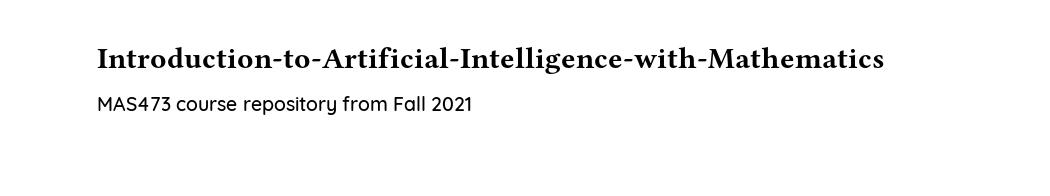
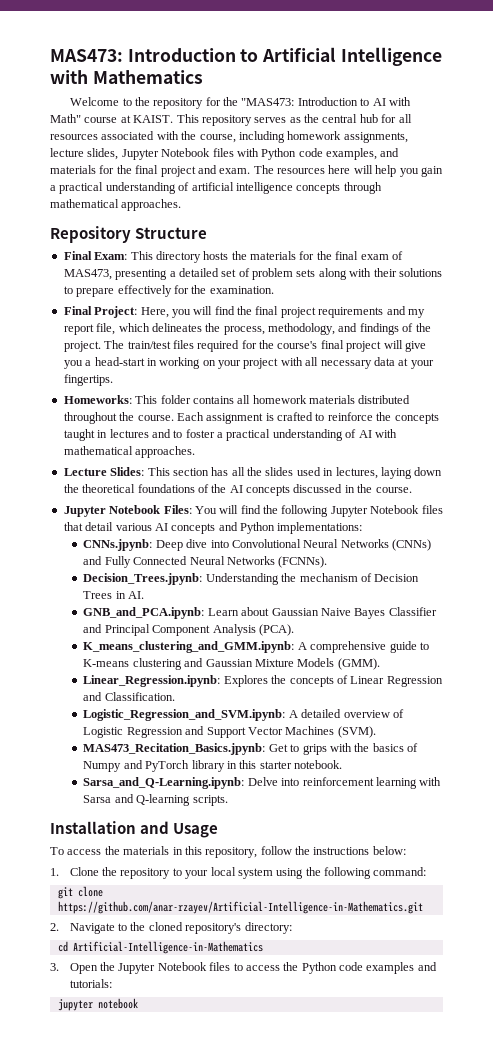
- Introduction-to-Artificial-Intelligence-with-Mathematics
- MAS473 course repository from Fall 2021
+ MAS473: Introduction to Artificial Intelligence with Mathematics
+ Welcome to the repository for the "MAS473: Introduction to AI with Math" course at KAIST. This repository serves as the central hub for all resources associated with the course, including homework assignments, lecture slides, Jupyter Notebook files with Python code examples, and materials for the final project and exam. The resources here will help you gain a practical understanding of artificial intelligence concepts through mathematical approaches.
+ Repository Structure
+ Final Exam: This directory hosts the materials for the final exam of MAS473, presenting a detailed set of problem sets along with their solutions to prepare effectively for the examination.
+ Final Project: Here, you will find the final project requirements and my report file, which delineates the process, methodology, and findings of the project. The train/test files required for the course's final project will give you a head-start in working on your project with all necessary data at your fingertips.
+ Homeworks: This folder contains all homework materials distributed throughout the course. Each assignment is crafted to reinforce the concepts taught in lectures and to foster a practical understanding of AI with mathematical approaches.
+ Lecture Slides: This section has all the slides used in lectures, laying down the theoretical foundations of the AI concepts discussed in the course.
+ Jupyter Notebook Files: You will find the following Jupyter Notebook files that detail various AI concepts and Python implementations:
+ CNNs.jpynb: Deep dive into Convolutional Neural Networks (CNNs) and Fully Connected Neural Networks (FCNNs).
+ Decision_Trees.jpynb: Understanding the mechanism of Decision Trees in AI.
+ GNB_and_PCA.ipynb: Learn about Gaussian Naive Bayes Classifier and Principal Component Analysis (PCA).
+ K_means_clustering_and_GMM.ipynb: A comprehensive guide to K-means clustering and Gaussian Mixture Models (GMM).
+ Linear_Regression.ipynb: Explores the concepts of Linear Regression and Classification.
+ Logistic_Regression_and_SVM.ipynb: A detailed overview of Logistic Regression and Support Vector Machines (SVM).
+ MAS473_Recitation_Basics.jpynb: Get to grips with the basics of Numpy and PyTorch library in this starter notebook.
+ Sarsa_and_Q-Learning.ipynb: Delve into reinforcement learning with Sarsa and Q-learning scripts.
+ Installation and Usage
+ To access the materials in this repository, follow the instructions below:
+ 1. Clone the repository to your local system using the following command:
+ git clone https://github.com/anar-rzayev/Artificial-Intelligence-in-Mathematics.git
+ 2. Navigate to the cloned repository's directory:
+ cd Artificial-Intelligence-in-Mathematics
+ 3. Open the Jupyter Notebook files to access the Python code examples and tutorials:
+ jupyter notebook

